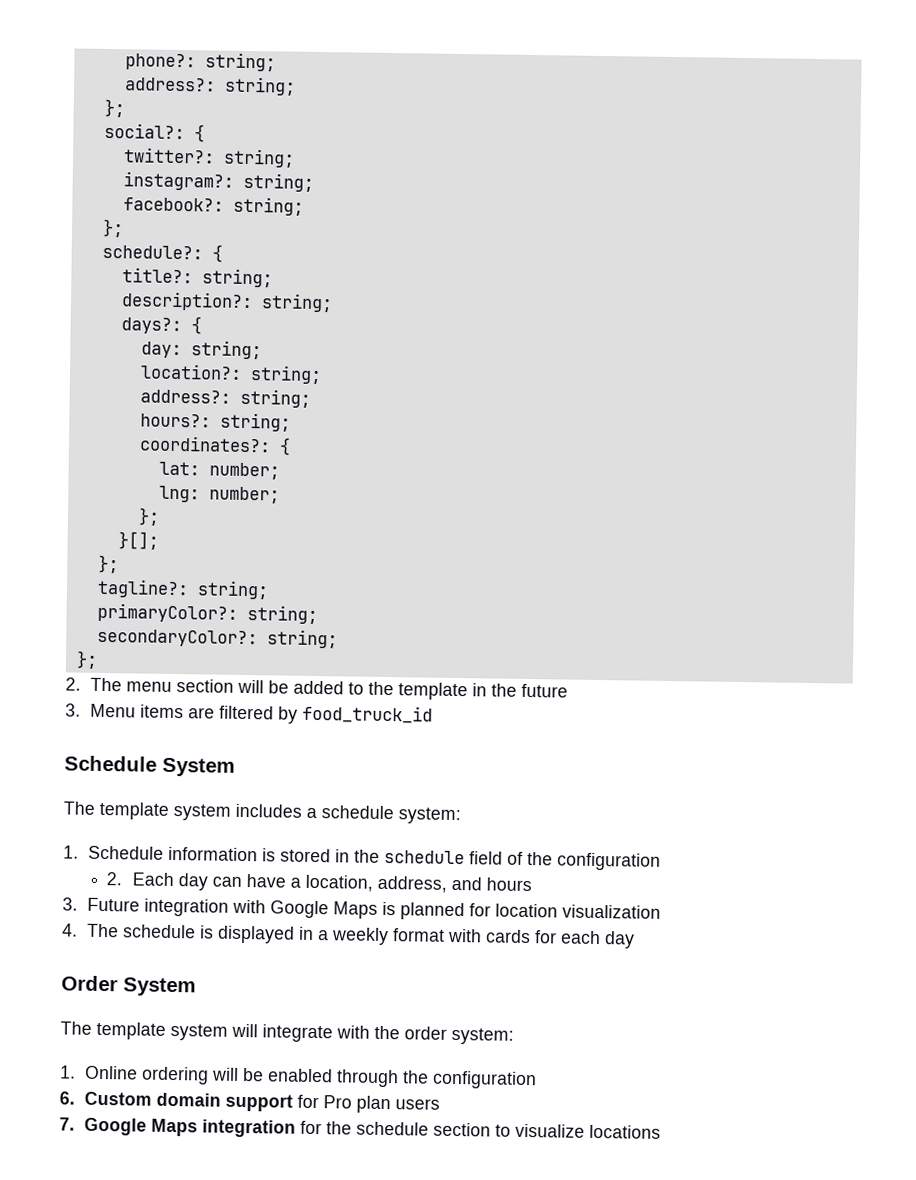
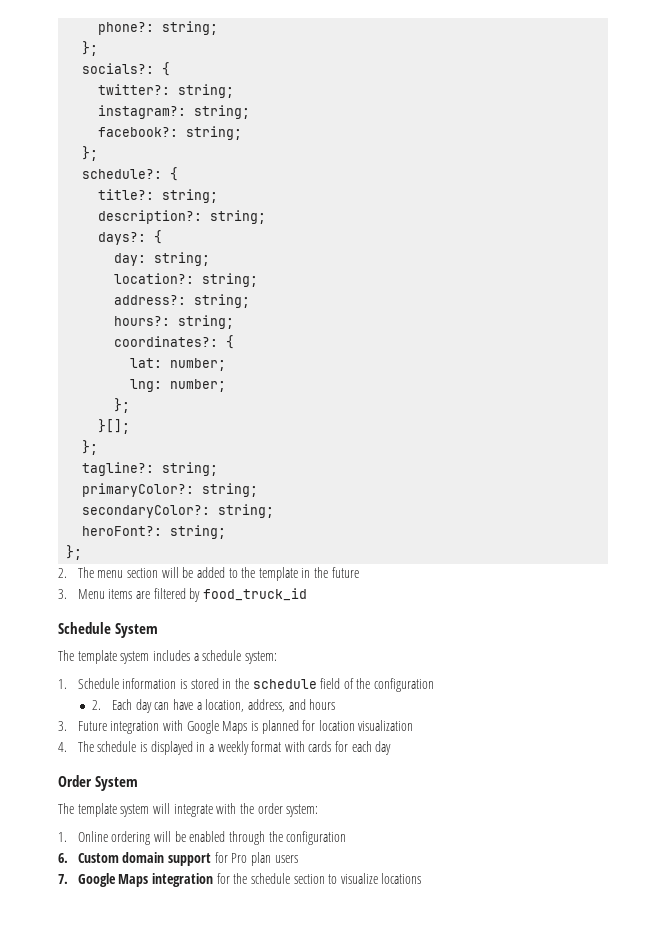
  phone?: string;
- address?: string;
  };
- social?: {
+ socials?: {
+ heroFont?: string;

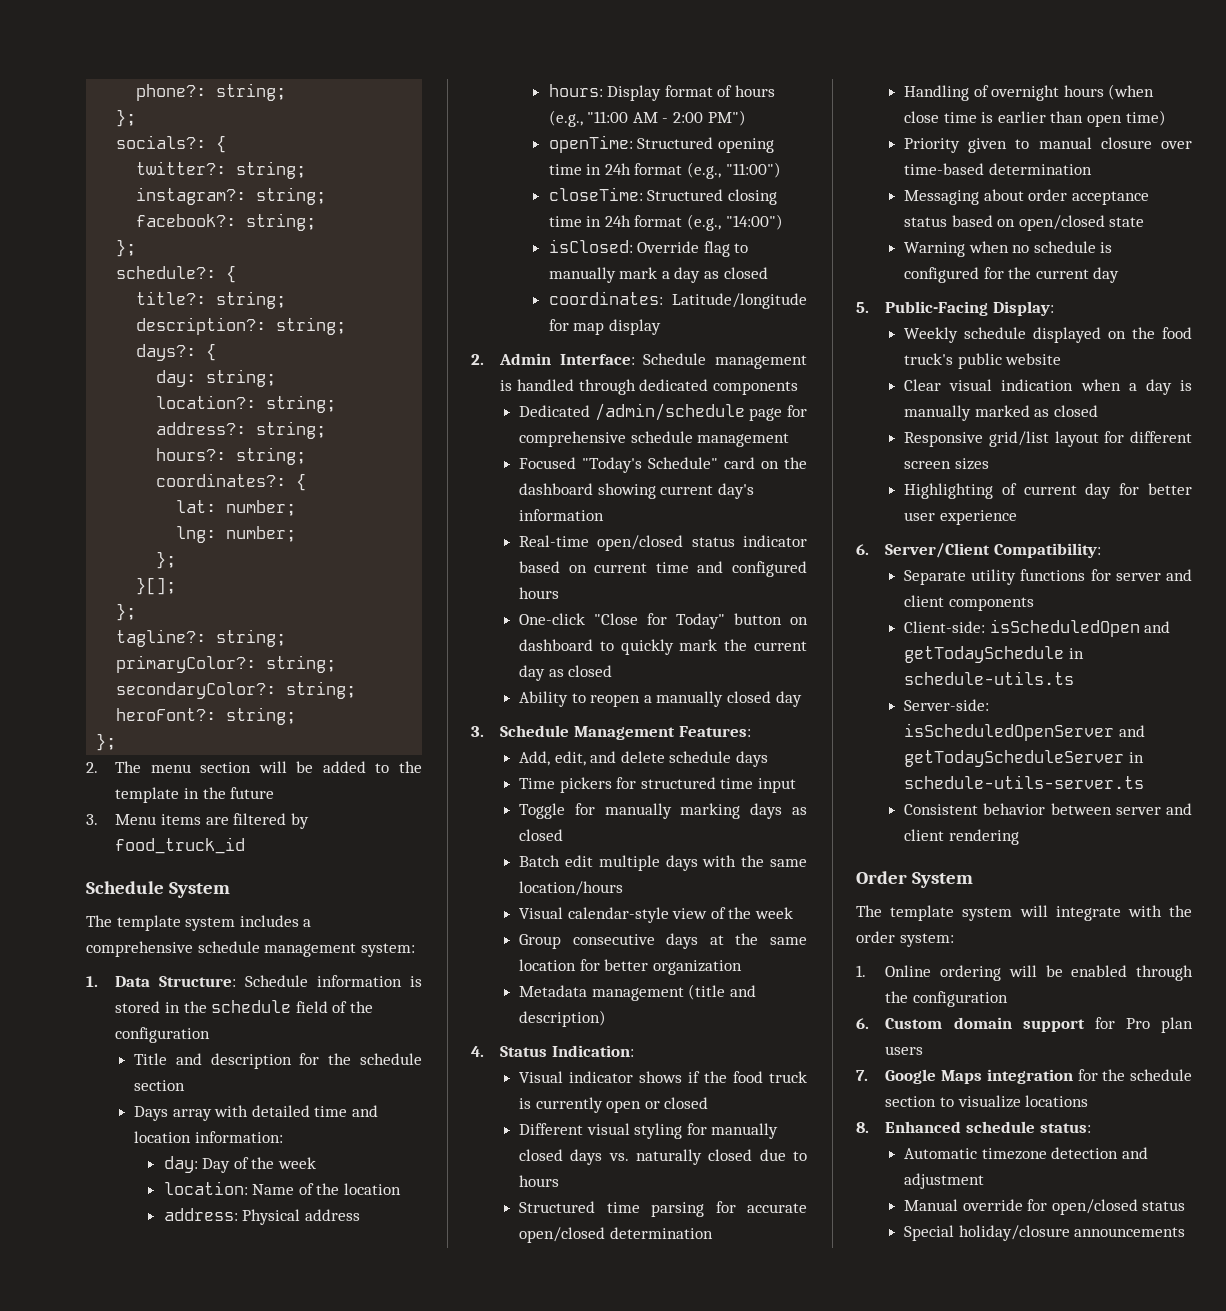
- The template system includes a schedule system:
- 1. Schedule information is stored in the schedule field of the configuration
+ The template system includes a comprehensive schedule management system:
+ 1. Data Structure: Schedule information is stored in the schedule field of the configuration
- 2. Each day can have a location, address, and hours
- 3. Future integration with Google Maps is planned for location visualization
- 4. The schedule is displayed in a weekly format with cards for each day
+ Title and description for the schedule section
+ Days array with detailed time and location information:
+ day: Day of the week
+ location: Name of the location
+ address: Physical address
+ hours: Display format of hours (e.g., "11:00 AM - 2:00 PM")
+ openTime: Structured opening time in 24h format (e.g., "11:00")
+ closeTime: Structured closing time in 24h format (e.g., "14:00")
+ isClosed: Override flag to manually mark a day as closed
+ coordinates: Latitude/longitude for map display
+ 2. Admin Interface: Schedule management is handled through dedicated components
+ Dedicated /admin/schedule page for comprehensive schedule management
+ Focused "Today's Schedule" card on the dashboard showing current day's information
+ Real-time open/closed status indicator based on current time and configured hours
+ One-click "Close for Today" button on dashboard to quickly mark the current day as closed
+ Ability to reopen a manually closed day
+ 3. Schedule Management Features:
+ Add, edit, and delete schedule days
+ Time pickers for structured time input
+ Toggle for manually marking days as closed
+ Batch edit multiple days with the same location/hours
+ Visual calendar-style view of the week
+ Group consecutive days at the same location for better organization
+ Metadata management (title and description)
+ 4. Status Indication:
+ Visual indicator shows if the food truck is currently open or closed
+ Different visual styling for manually closed days vs. naturally closed due to hours
+ Structured time parsing for accurate open/closed determination
+ Handling of overnight hours (when close time is earlier than open time)
+ Priority given to manual closure over time-based determination
+ Messaging about order acceptance status based on open/closed state
+ Warning when no schedule is configured for the current day
+ 5. Public-Facing Display:
+ Weekly schedule displayed on the food truck's public website
+ Clear visual indication when a day is manually marked as closed
+ Responsive grid/list layout for different screen sizes
+ Highlighting of current day for better user experience
+ 6. Server/Client Compatibility:
+ Separate utility functions for server and client components
+ Client-side: isScheduledOpen and getTodaySchedule in schedule-utils.ts
+ Server-side: isScheduledOpenServer and getTodayScheduleServer in schedule-utils-server.ts
+ Consistent behavior between server and client rendering
+ 8. Enhanced schedule status:
+ Automatic timezone detection and adjustment
+ Manual override for open/closed status
+ Special holiday/closure announcements

